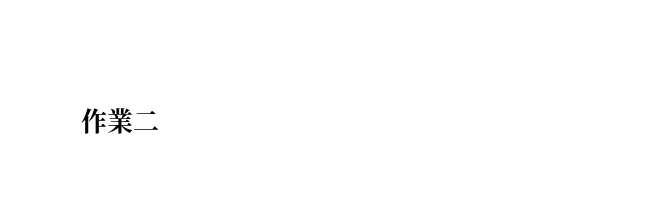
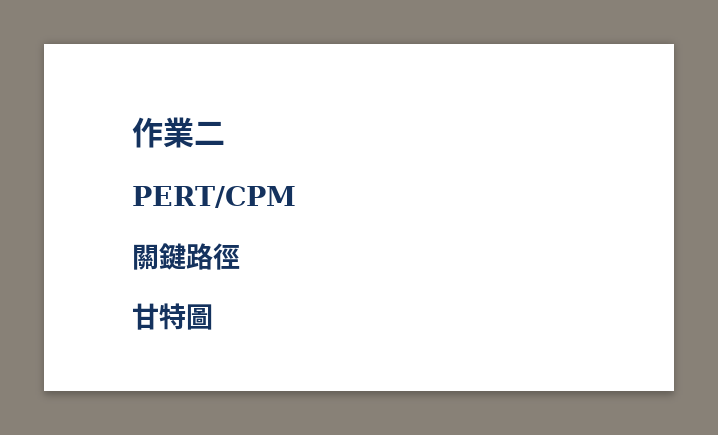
+ PERT/CPM
+ 關鍵路徑
+ 甘特圖

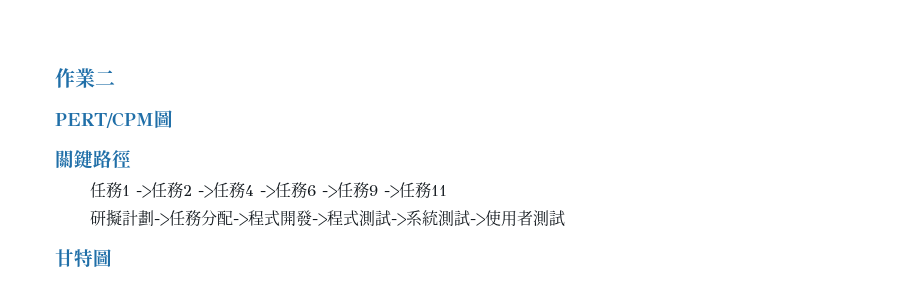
- PERT/CPM
+ PERT/CPM圖
+ 任務1 ->任務2 ->任務4 ->任務6 ->任務9 ->任務11
+ 研擬計劃->任務分配->程式開發->程式測試->系統測試->使用者測試

